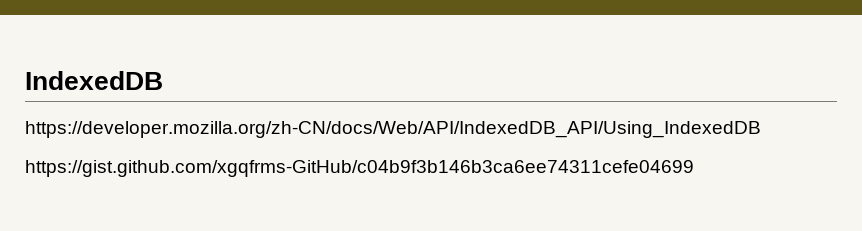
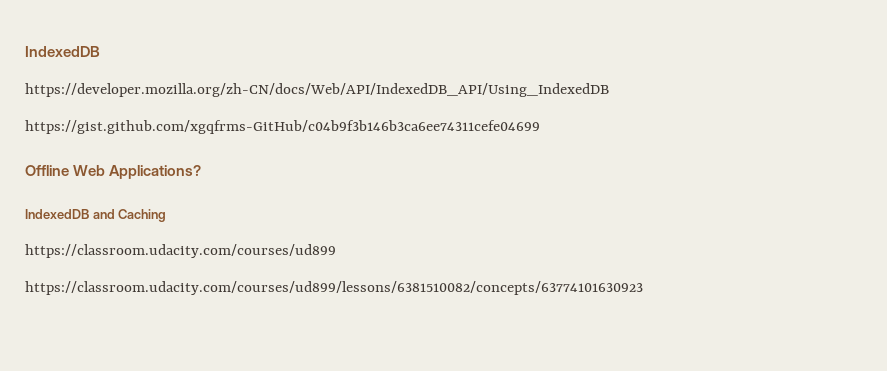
+ Offline Web Applications?
+ IndexedDB and Caching
+ https://classroom.udacity.com/courses/ud899
+ https://classroom.udacity.com/courses/ud899/lessons/6381510082/concepts/63774101630923

